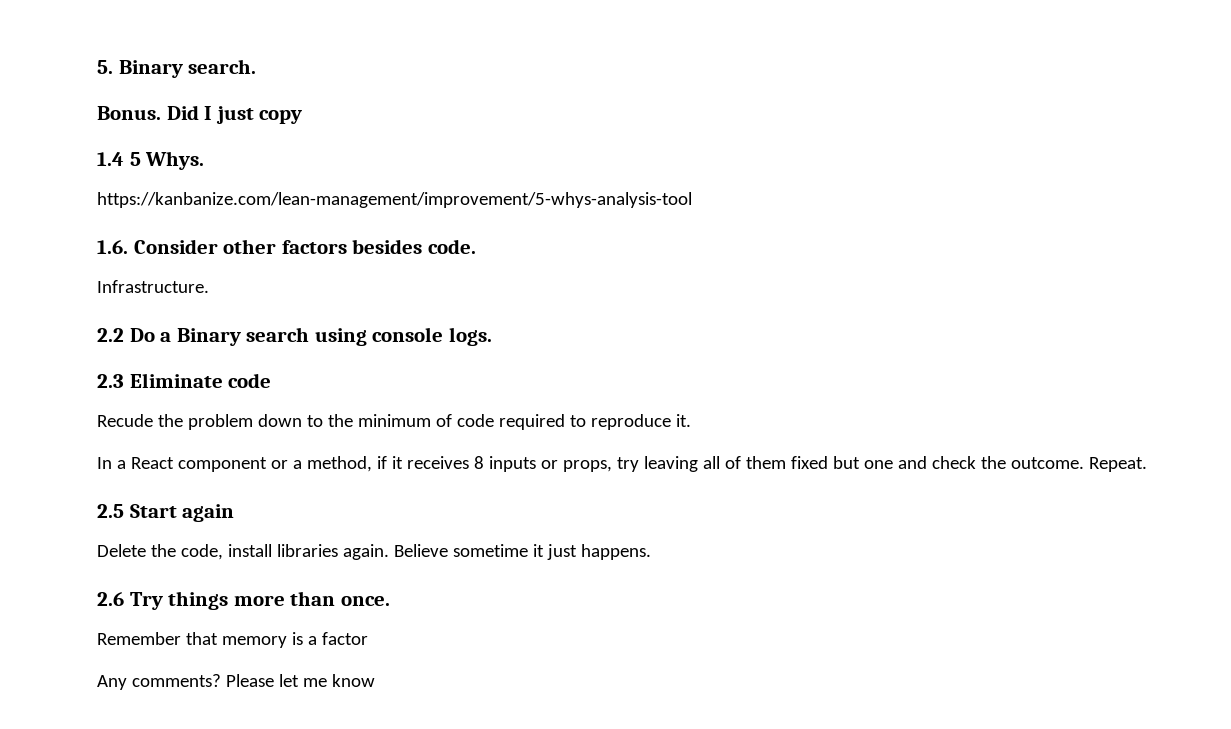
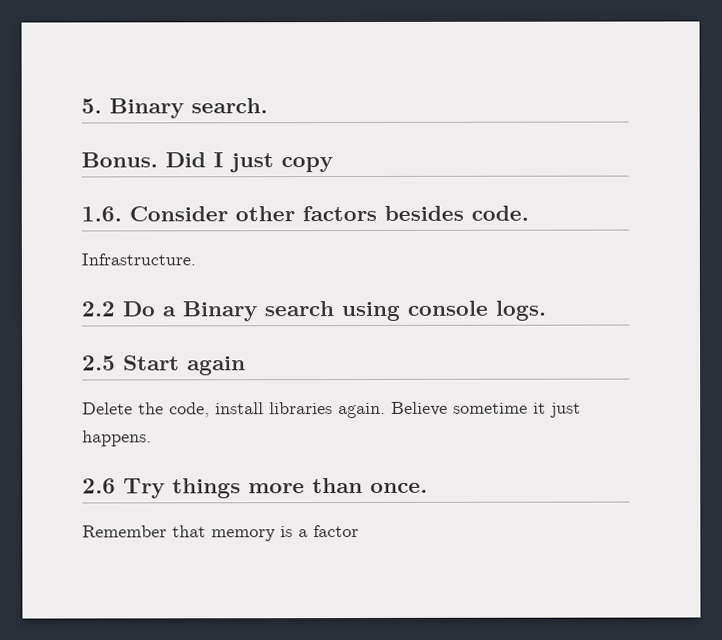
- 1.4 5 Whys.
- https://kanbanize.com/lean-management/improvement/5-whys-analysis-tool
- 2.3 Eliminate code
- Recude the problem down to the minimum of code required to reproduce it.
- In a React component or a method, if it receives 8 inputs or props, try leaving all of them fixed but one and check the outcome. Repeat.
- Any comments? Please let me know

